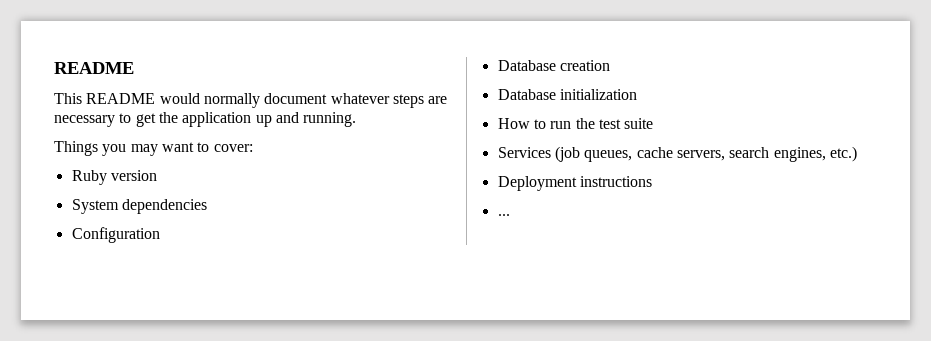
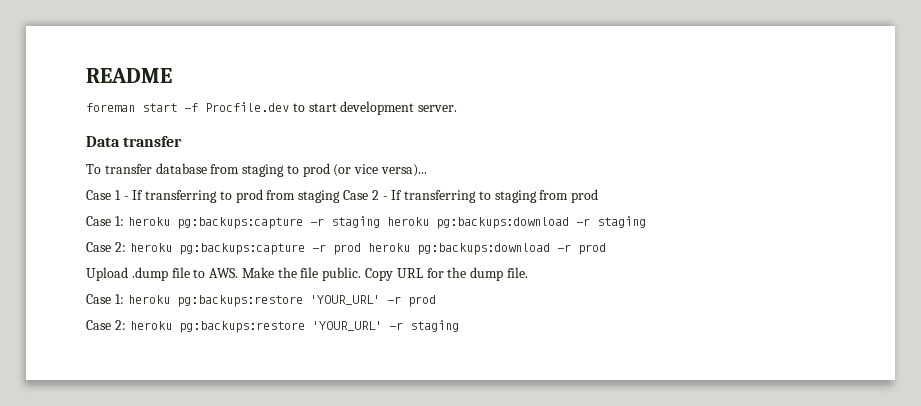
- This README would normally document whatever steps are necessary to get the application up and running.
- Things you may want to cover:
- Ruby version
- System dependencies
- Configuration
- Database creation
- Database initialization
- How to run the test suite
- Services (job queues, cache servers, search engines, etc.)
- Deployment instructions
- ...
+ foreman start -f Procfile.dev to start development server.
+ Data transfer
+ To transfer database from staging to prod (or vice versa)...
+ Case 1 - If transferring to prod from staging Case 2 - If transferring to staging from prod
+ Case 1: heroku pg:backups:capture -r staging heroku pg:backups:download -r staging
+ Case 2: heroku pg:backups:capture -r prod heroku pg:backups:download -r prod
+ Upload .dump file to AWS. Make the file public. Copy URL for the dump file.
+ Case 1: heroku pg:backups:restore 'YOUR_URL' -r prod
+ Case 2: heroku pg:backups:restore 'YOUR_URL' -r staging

